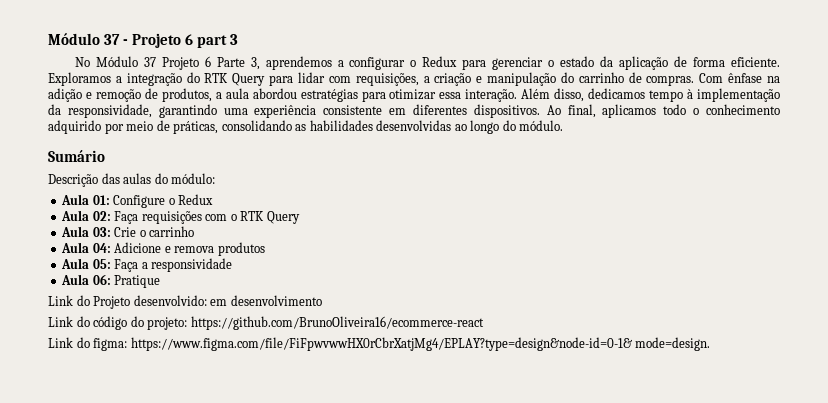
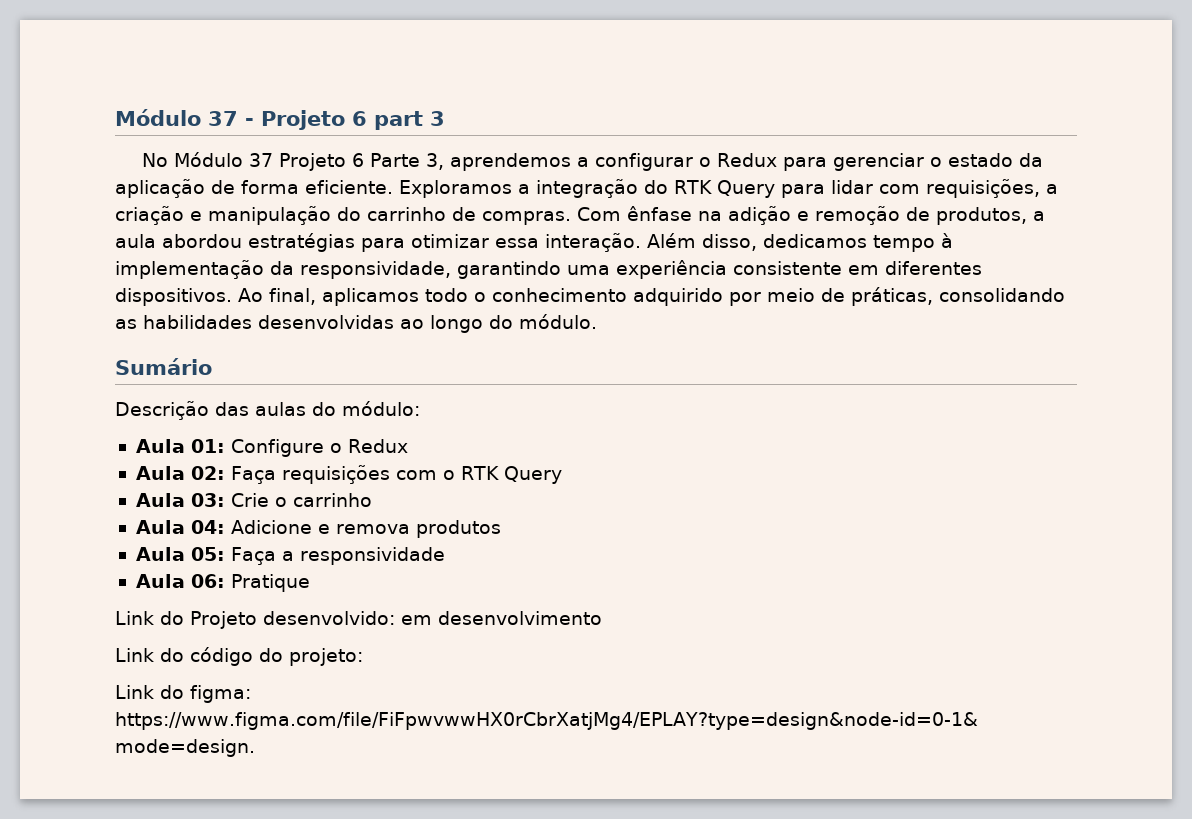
- Link do código do projeto: https://github.com/BrunoOliveira16/ecommerce-react
+ Link do código do projeto:

